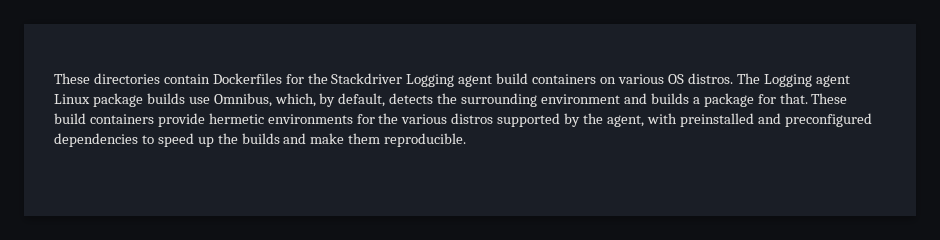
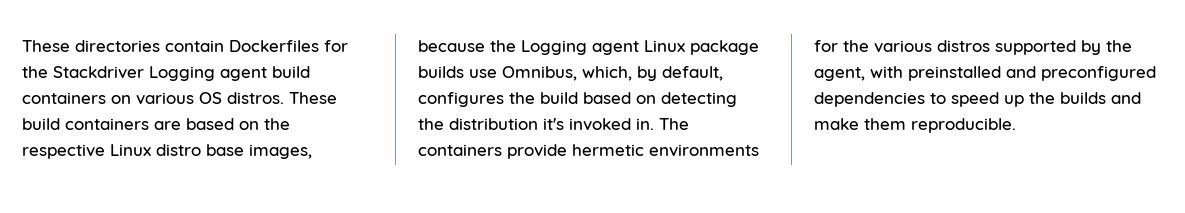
- The Logging agent Linux package builds use Omnibus, which, by default, detects the surrounding environment and builds a package for that. These build containers provide hermetic environments for the various distros supported by the agent, with preinstalled and preconfigured dependencies to speed up the builds and make them reproducible.
+ These build containers are based on the respective Linux distro base images, because the Logging agent Linux package builds use Omnibus, which, by default, configures the build based on detecting the distribution it's invoked in. The containers provide hermetic environments for the various distros supported by the agent, with preinstalled and preconfigured dependencies to speed up the builds and make them reproducible.

